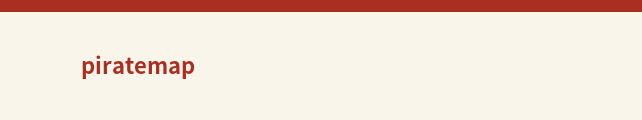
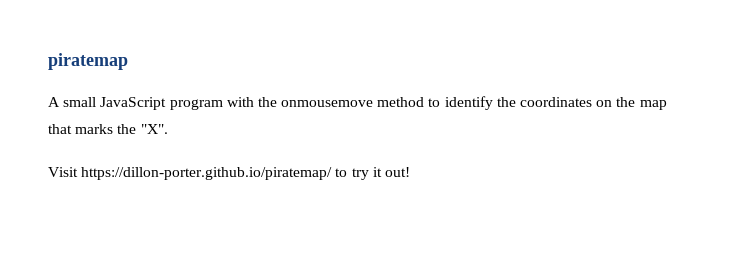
+ A small JavaScript program with the onmousemove method to identify the coordinates on the map that marks the "X".
+ Visit https://dillon-porter.github.io/piratemap/ to try it out!

